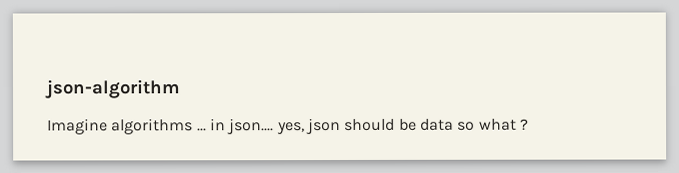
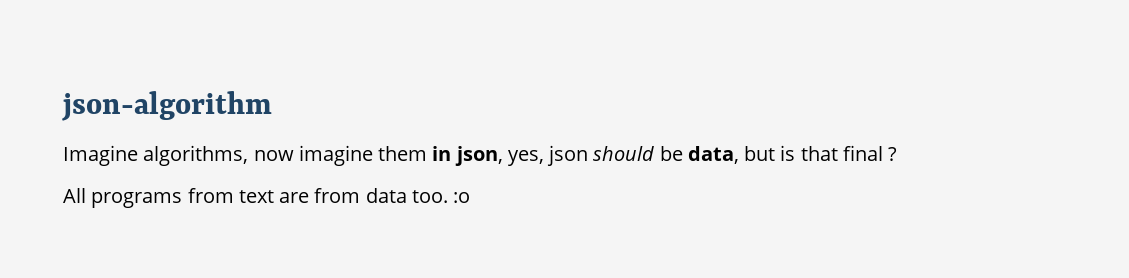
- Imagine algorithms ... in json.... yes, json should be data so what ?
+ Imagine algorithms, now imagine them in json, yes, json should be data, but is that final ?
+ All programs from text are from data too. :o

